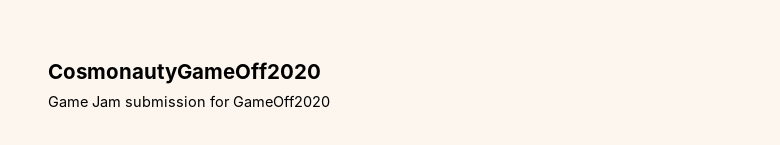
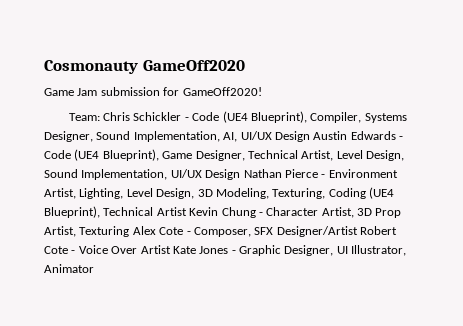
- CosmonautyGameOff2020
+ Cosmonauty GameOff2020
- Game Jam submission for GameOff2020
+ Game Jam submission for GameOff2020!
+ Team: Chris Schickler - Code (UE4 Blueprint), Compiler, Systems Designer, Sound Implementation, AI, UI/UX Design Austin Edwards - Code (UE4 Blueprint), Game Designer, Technical Artist, Level Design, Sound Implementation, UI/UX Design Nathan Pierce - Environment Artist, Lighting, Level Design, 3D Modeling, Texturing, Coding (UE4 Blueprint), Technical Artist Kevin Chung - Character Artist, 3D Prop Artist, Texturing Alex Cote - Composer, SFX Designer/Artist Robert Cote - Voice Over Artist Kate Jones - Graphic Designer, UI Illustrator, Animator

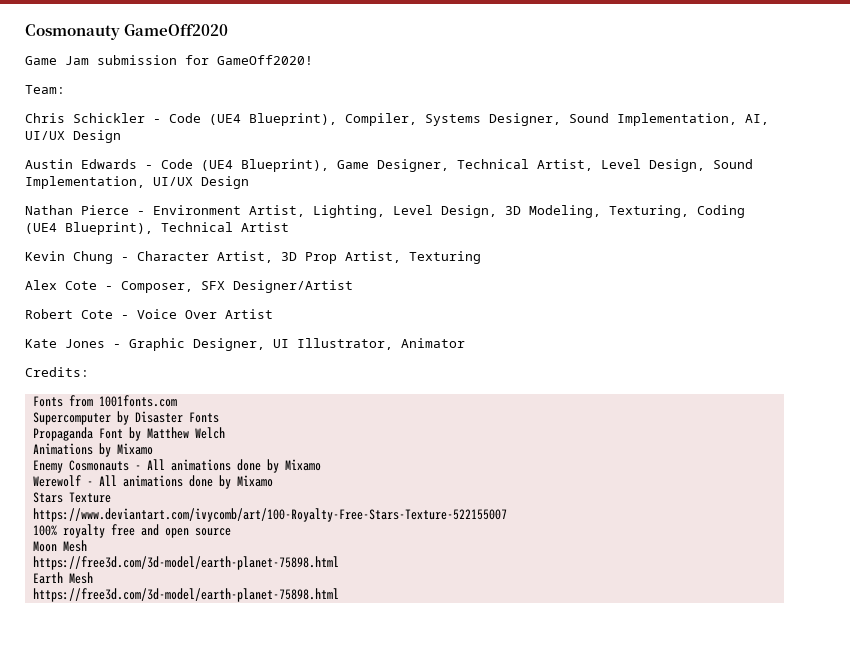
- Team: Chris Schickler - Code (UE4 Blueprint), Compiler, Systems Designer, Sound Implementation, AI, UI/UX Design Austin Edwards - Code (UE4 Blueprint), Game Designer, Technical Artist, Level Design, Sound Implementation, UI/UX Design Nathan Pierce - Environment Artist, Lighting, Level Design, 3D Modeling, Texturing, Coding (UE4 Blueprint), Technical Artist Kevin Chung - Character Artist, 3D Prop Artist, Texturing Alex Cote - Composer, SFX Designer/Artist Robert Cote - Voice Over Artist Kate Jones - Graphic Designer, UI Illustrator, Animator
+ Team:
+ Chris Schickler - Code (UE4 Blueprint), Compiler, Systems Designer, Sound Implementation, AI, UI/UX Design
+ Austin Edwards - Code (UE4 Blueprint), Game Designer, Technical Artist, Level Design, Sound Implementation, UI/UX Design
+ Nathan Pierce - Environment Artist, Lighting, Level Design, 3D Modeling, Texturing, Coding (UE4 Blueprint), Technical Artist
+ Kevin Chung - Character Artist, 3D Prop Artist, Texturing
+ Alex Cote - Composer, SFX Designer/Artist
+ Robert Cote - Voice Over Artist
+ Kate Jones - Graphic Designer, UI Illustrator, Animator
+ Credits:
+ Fonts from 1001fonts.com
+ Supercomputer by Disaster Fonts
+ Propaganda Font by Matthew Welch
+ Animations by Mixamo
+ Enemy Cosmonauts - All animations done by Mixamo
+ Werewolf - All animations done by Mixamo
+ Stars Texture
+ https://www.deviantart.com/ivycomb/art/100-Royalty-Free-Stars-Texture-522155007
+ 100% royalty free and open source
+ Moon Mesh
+ https://free3d.com/3d-model/earth-planet-75898.html
+ Earth Mesh
+ https://free3d.com/3d-model/earth-planet-75898.html

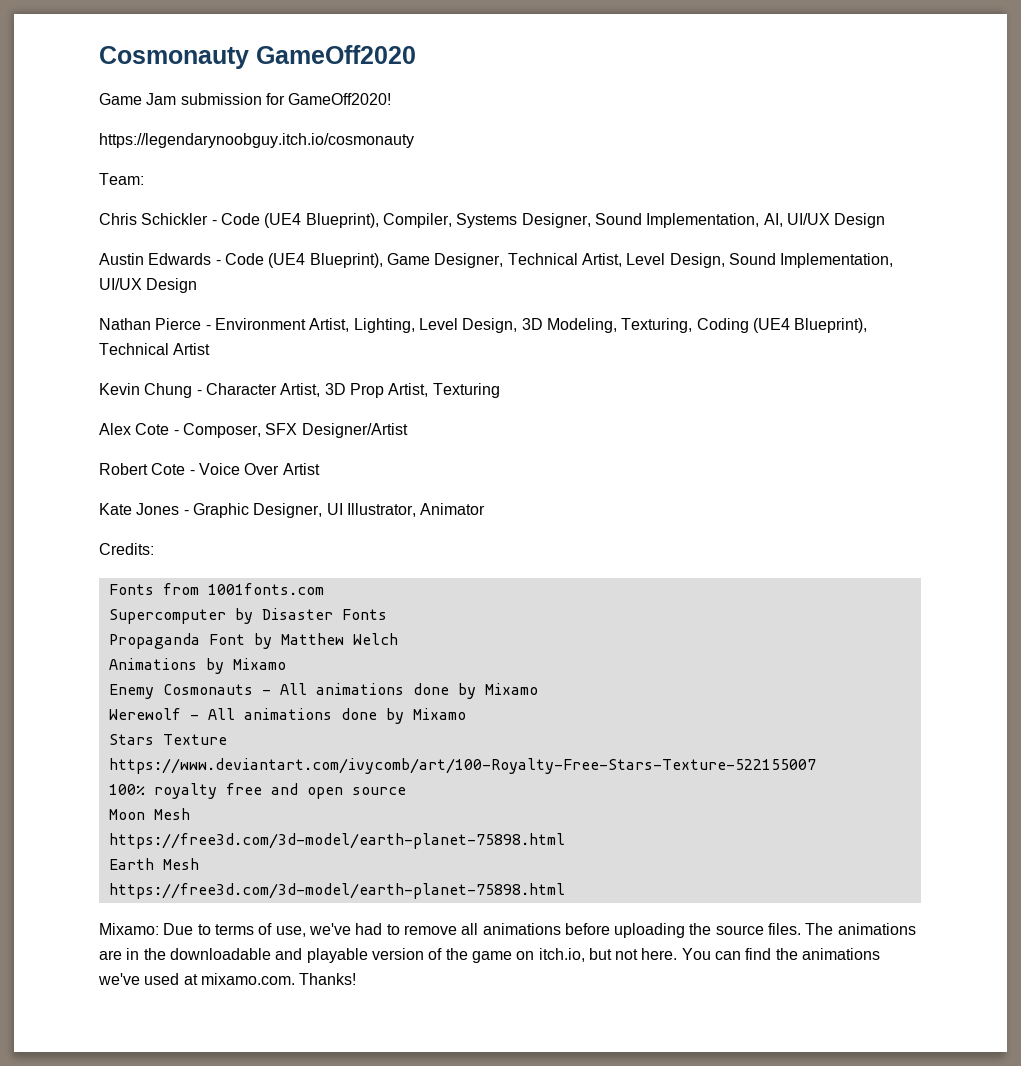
+ https://legendarynoobguy.itch.io/cosmonauty
+ Mixamo: Due to terms of use, we've had to remove all animations before uploading the source files. The animations are in the downloadable and playable version of the game on itch.io, but not here. You can find the animations we've used at mixamo.com. Thanks!

